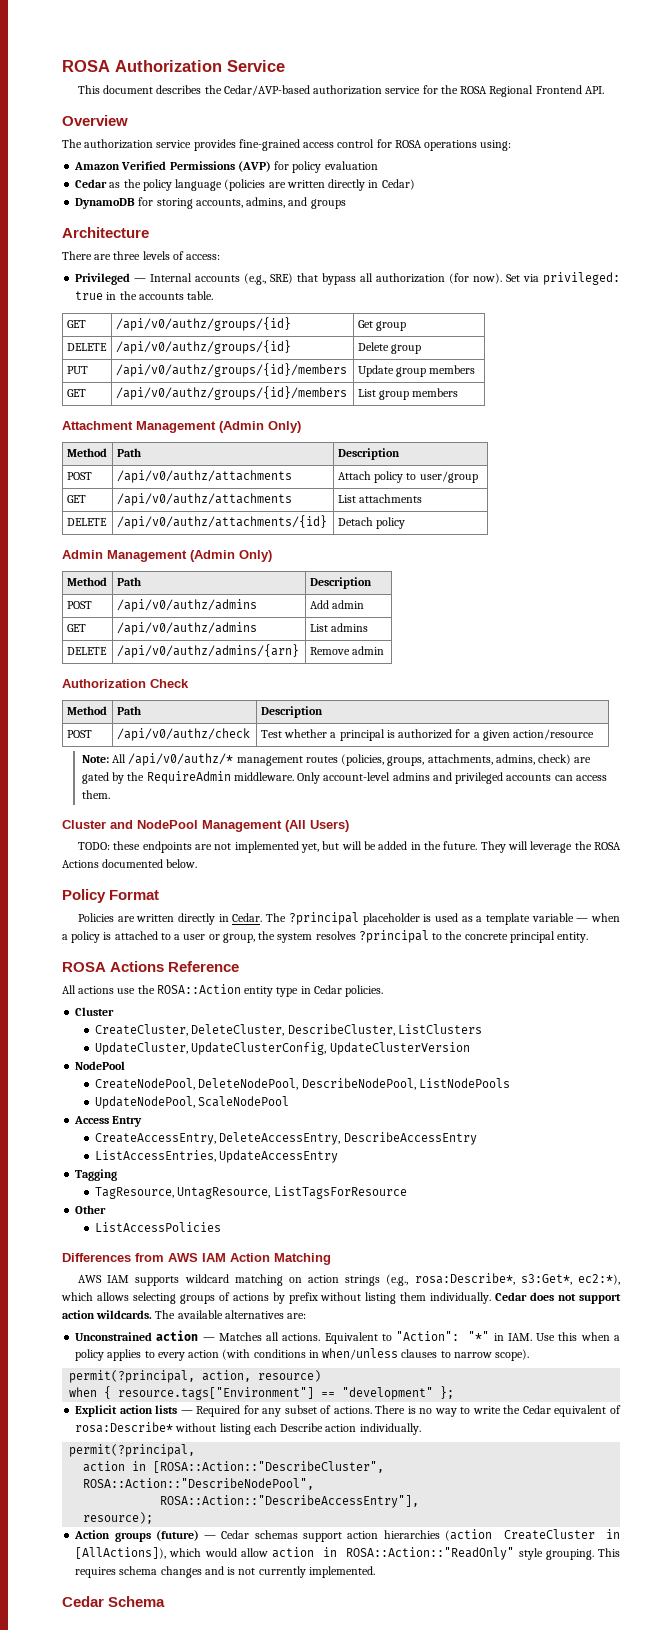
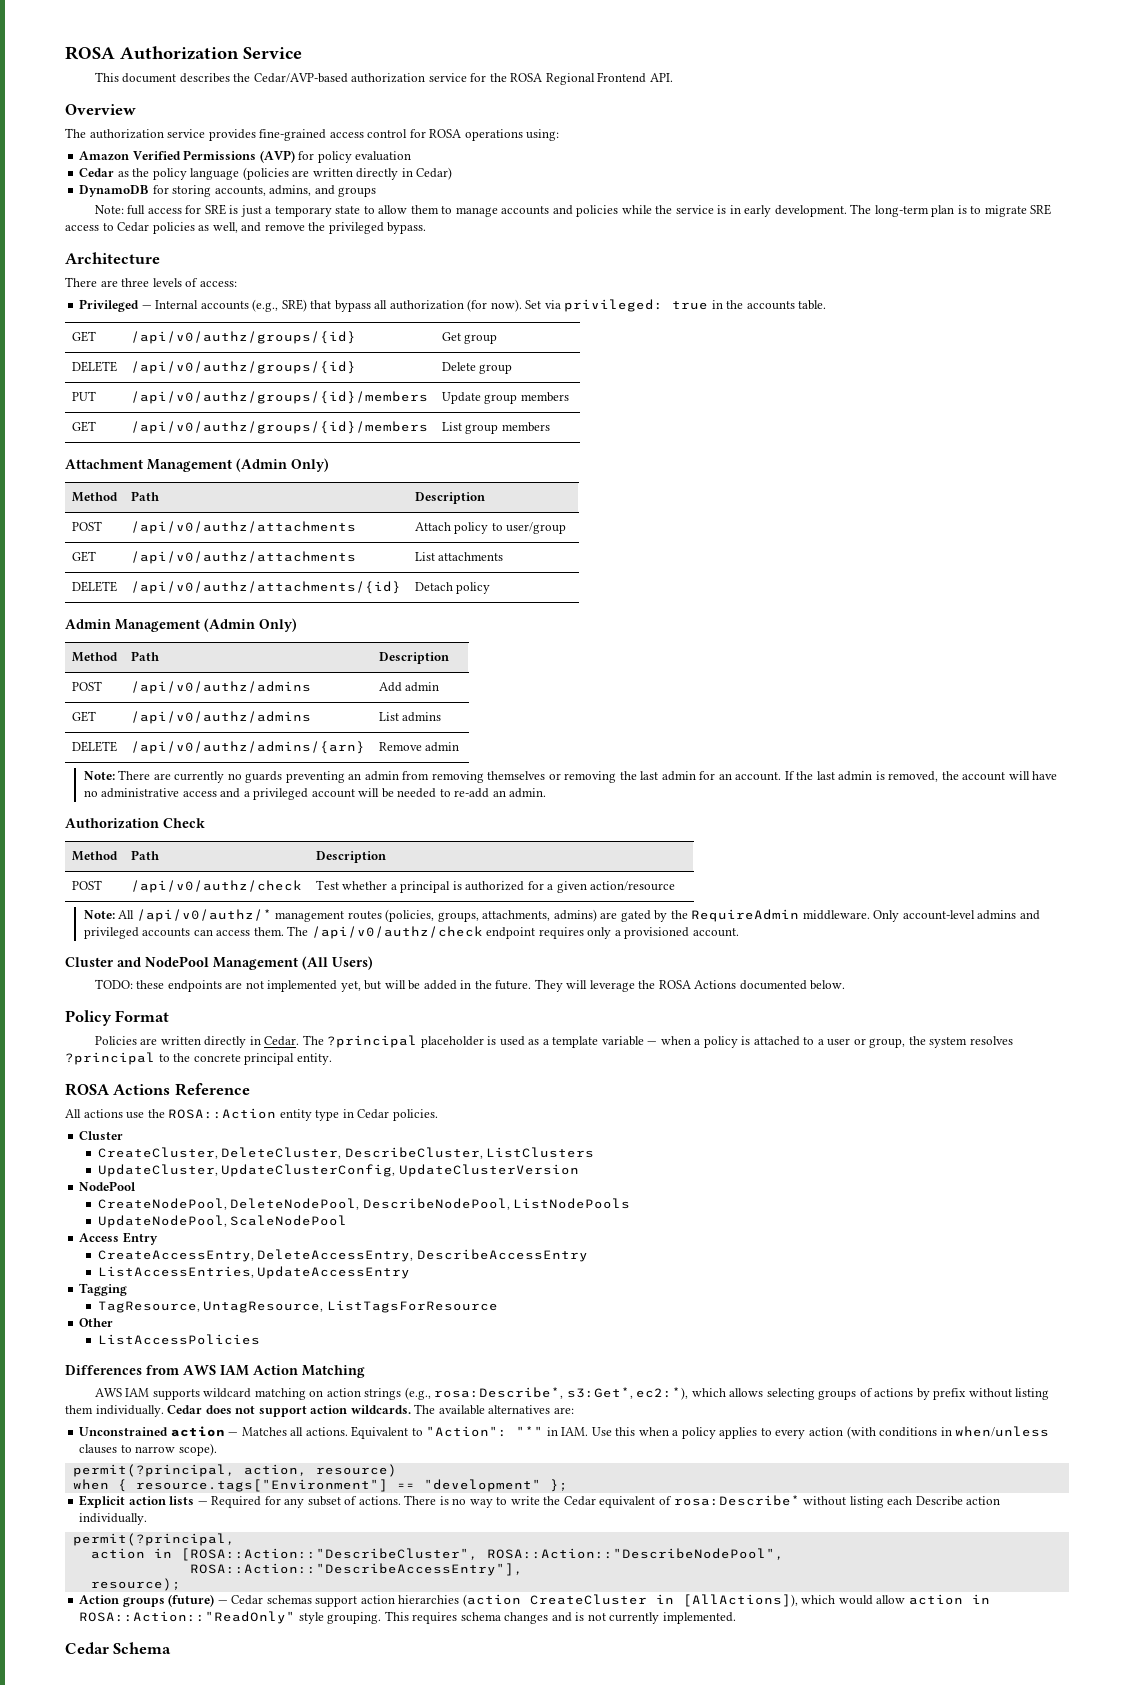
+ Note: full access for SRE is just a temporary state to allow them to manage accounts and policies while the service is in early development. The long-term plan is to migrate SRE access to Cedar policies as well, and remove the privileged bypass.
+ Note: There are currently no guards preventing an admin from removing themselves or removing the last admin for an account. If the last admin is removed, the account will have no administrative access and a privileged account will be needed to re-add an admin.
- Note: All /api/v0/authz/* management routes (policies, groups, attachments, admins, check) are gated by the RequireAdmin middleware.
+ Note: All /api/v0/authz/* management routes (policies, groups, attachments, admins) are gated by the RequireAdmin middleware.
+ The /api/v0/authz/check endpoint requires only a provisioned account.

